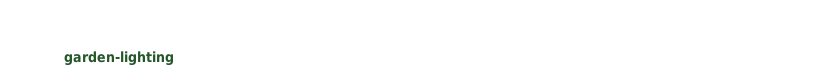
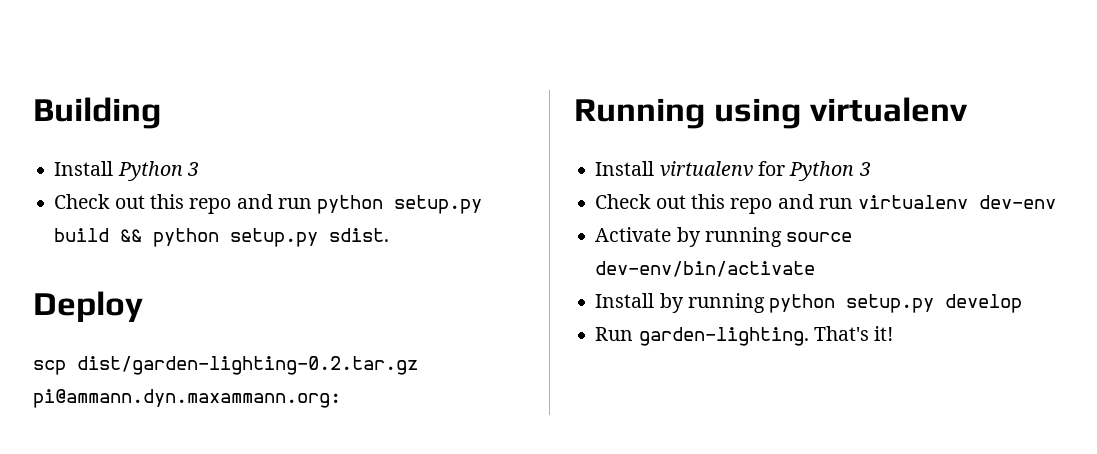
- garden-lighting
+ Building
+ Install Python 3
+ Check out this repo and run python setup.py build && python setup.py sdist.
+ Deploy
+ scp dist/garden-lighting-0.2.tar.gz pi@ammann.dyn.maxammann.org:
+ Running using virtualenv
+ Install virtualenv for Python 3
+ Check out this repo and run virtualenv dev-env
+ Activate by running source dev-env/bin/activate
+ Install by running python setup.py develop
+ Run garden-lighting. That's it!

